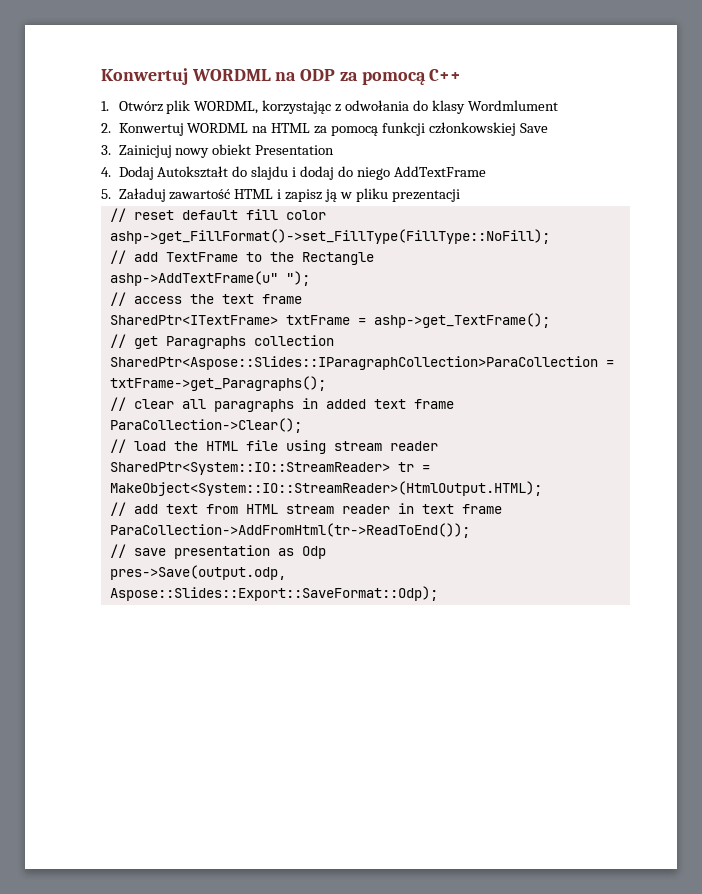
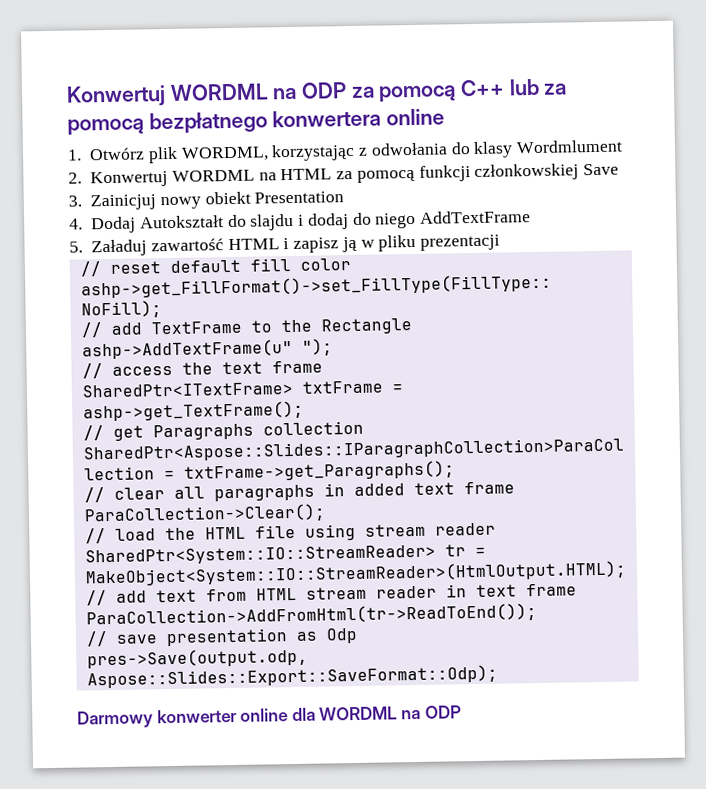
- Konwertuj WORDML na ODP za pomocą C++
+ Konwertuj WORDML na ODP za pomocą C++ lub za pomocą bezpłatnego konwertera online
+ Darmowy konwerter online dla WORDML na ODP

